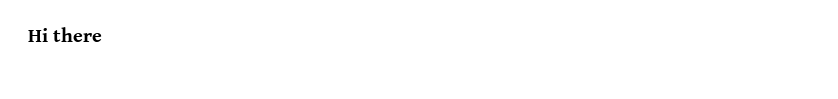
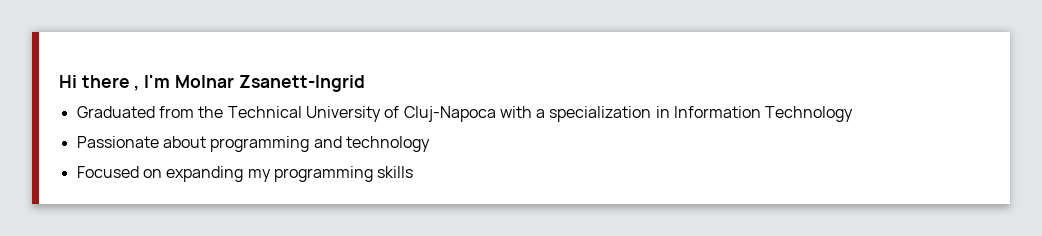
- Hi there
+ Hi there , I'm Molnar Zsanett-Ingrid
+ Graduated from the Technical University of Cluj-Napoca with a specialization in Information Technology
+ Passionate about programming and technology
+ Focused on expanding my programming skills

